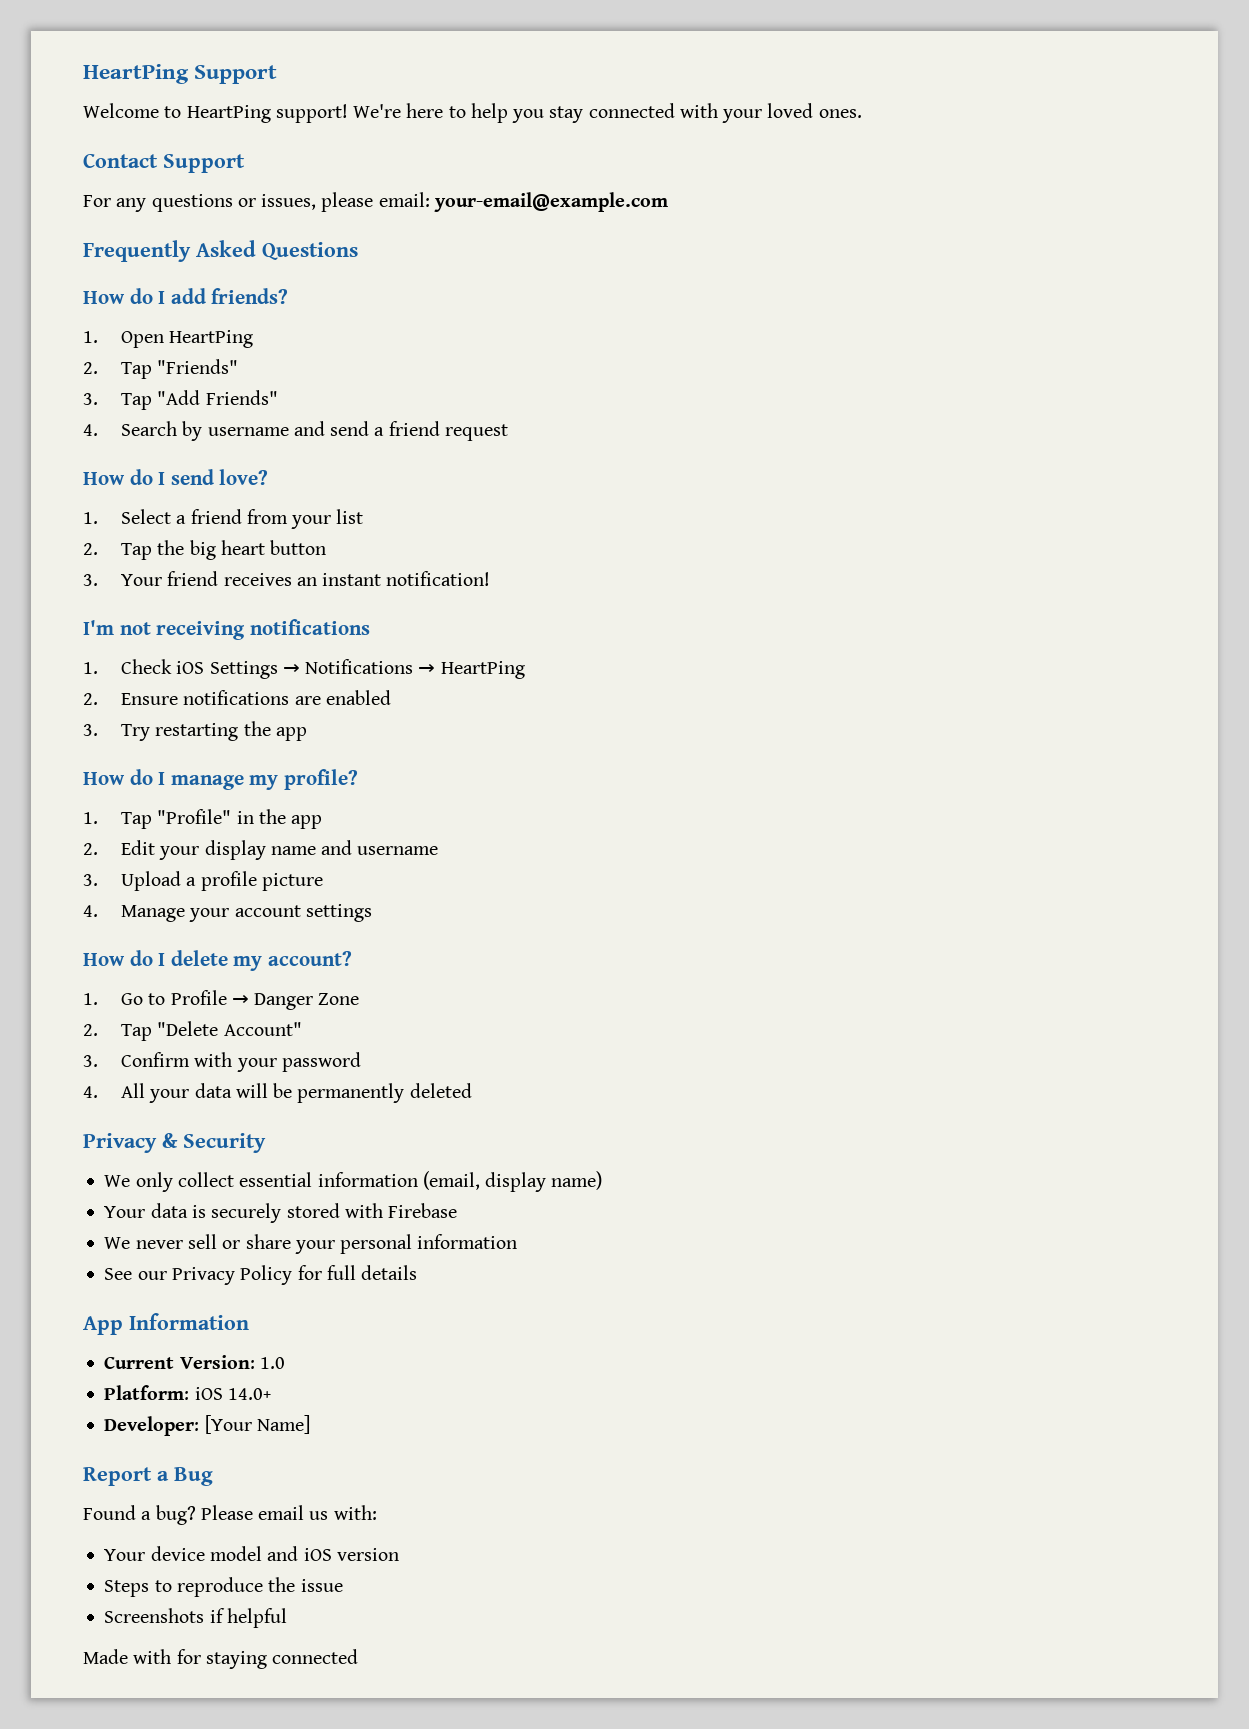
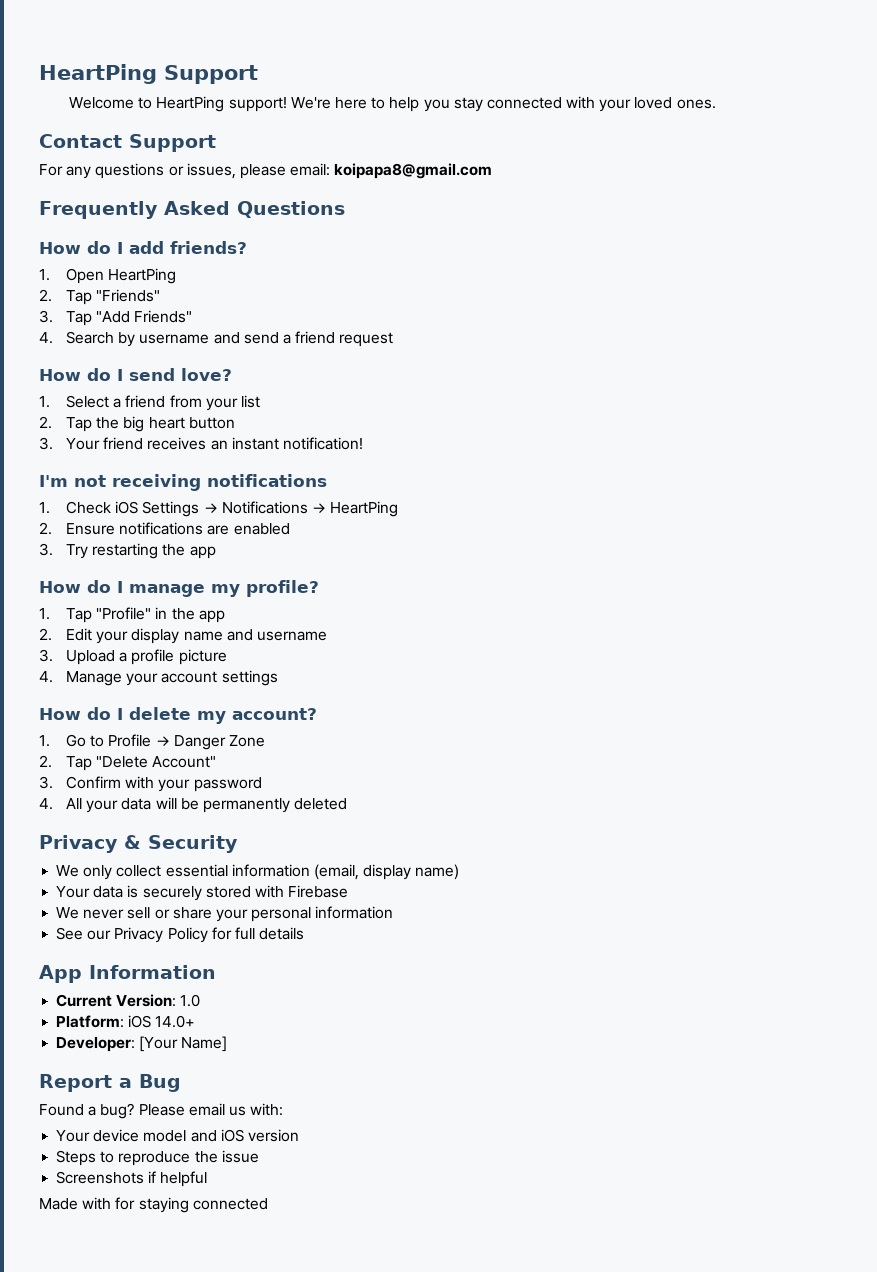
- For any questions or issues, please email: your-email@example.com
+ For any questions or issues, please email: koipapa8@gmail.com

